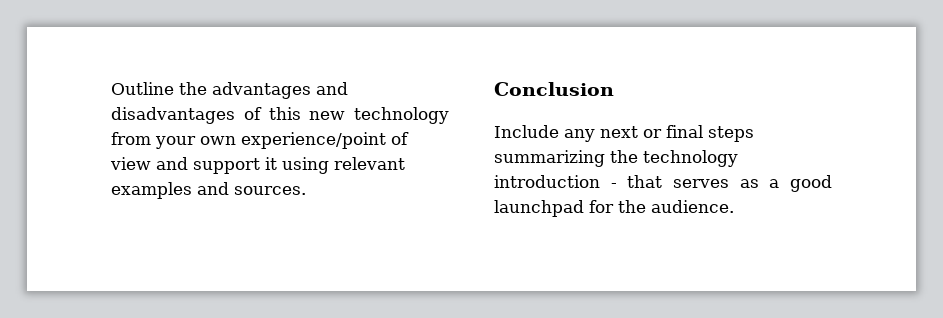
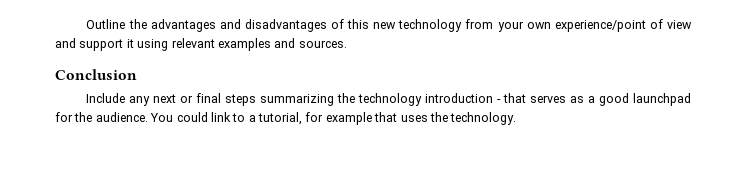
+ You could link to a tutorial, for example that uses the technology.

